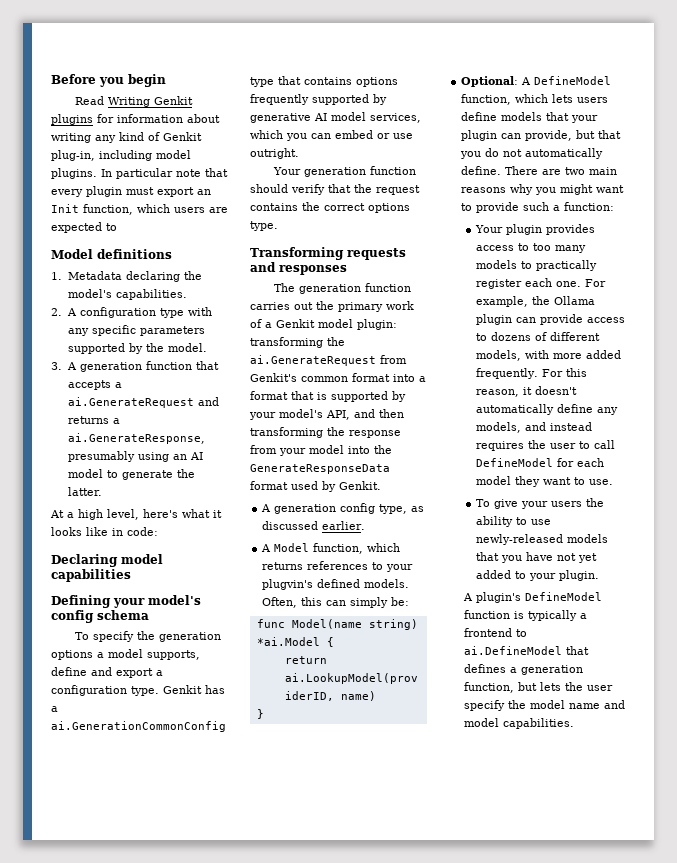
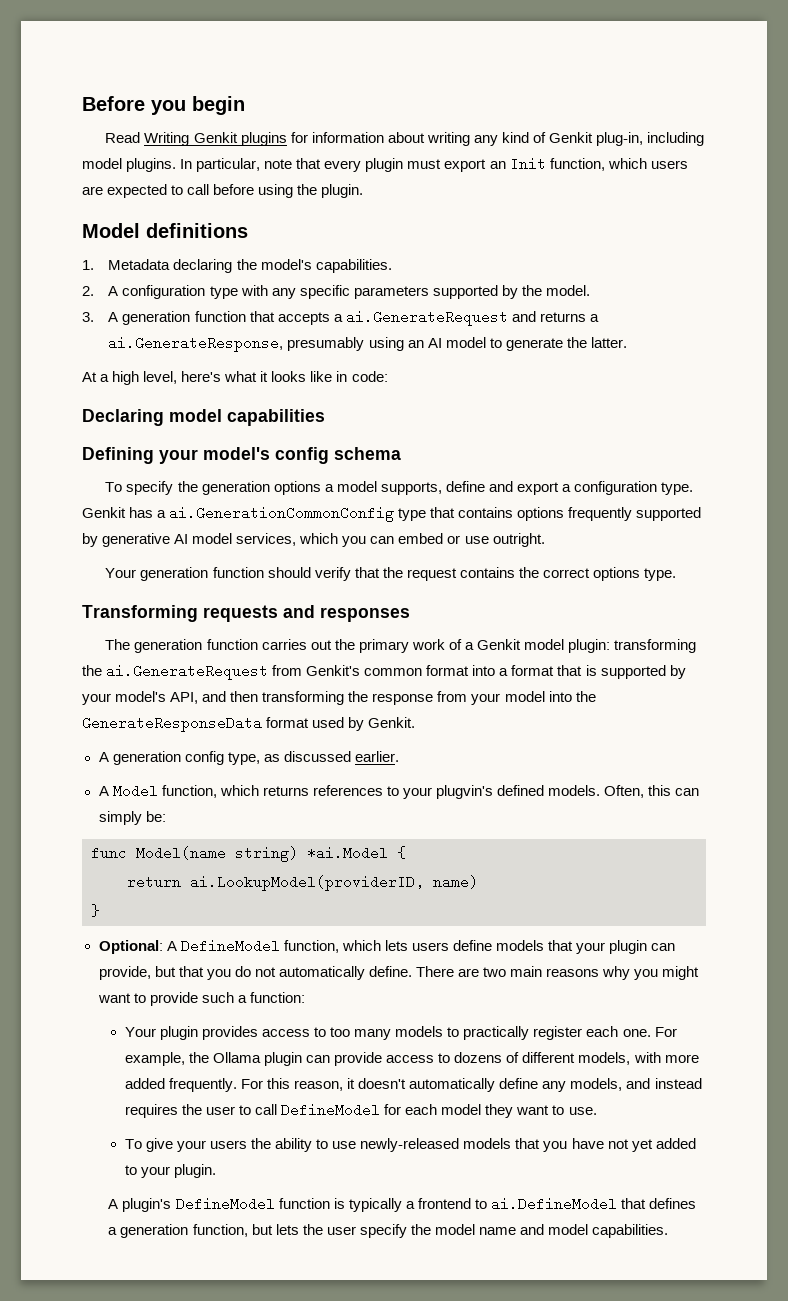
- In particular note that every plugin must export an Init function, which users are expected to
+ In particular, note that every plugin must export an Init function, which users are expected to call before using the plugin.

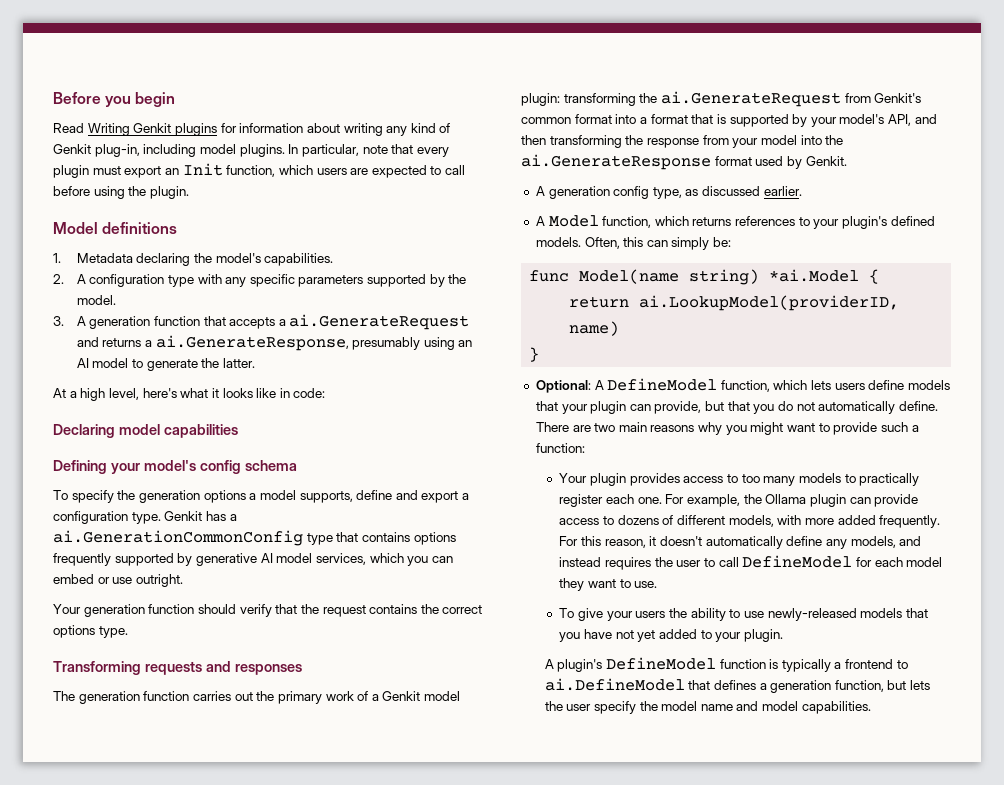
- The generation function carries out the primary work of a Genkit model plugin: transforming the ai.GenerateRequest from Genkit's common format into a format that is supported by your model's API, and then transforming the response from your model into the GenerateResponseData format used by Genkit.
+ The generation function carries out the primary work of a Genkit model plugin: transforming the ai.GenerateRequest from Genkit's common format into a format that is supported by your model's API, and then transforming the response from your model into the ai.GenerateResponse format used by Genkit.
- A Model function, which returns references to your plugvin's defined models.
+ A Model function, which returns references to your plugin's defined models.

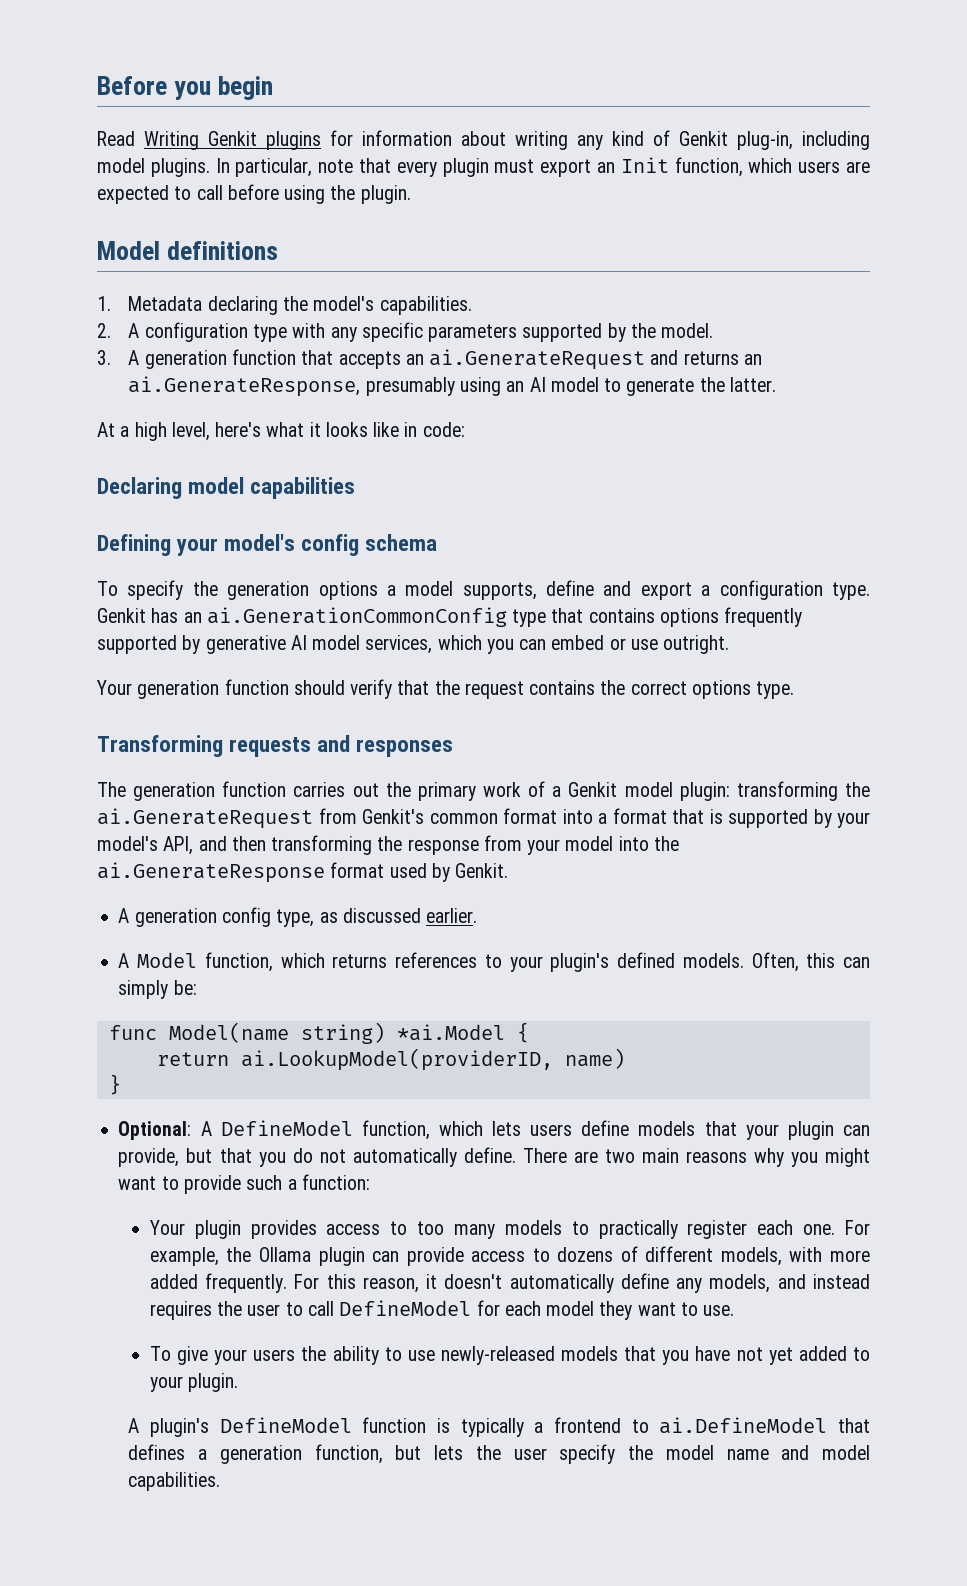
- 3. A generation function that accepts a ai.GenerateRequest and returns a ai.GenerateResponse, presumably using an AI model to generate the latter.
+ 3. A generation function that accepts an ai.GenerateRequest and returns an ai.GenerateResponse, presumably using an AI model to generate the latter.
- Genkit has a ai.GenerationCommonConfig type that contains options frequently supported by generative AI model services, which you can embed or use outright.
+ Genkit has an ai.GenerationCommonConfig type that contains options frequently supported by generative AI model services, which you can embed or use outright.

